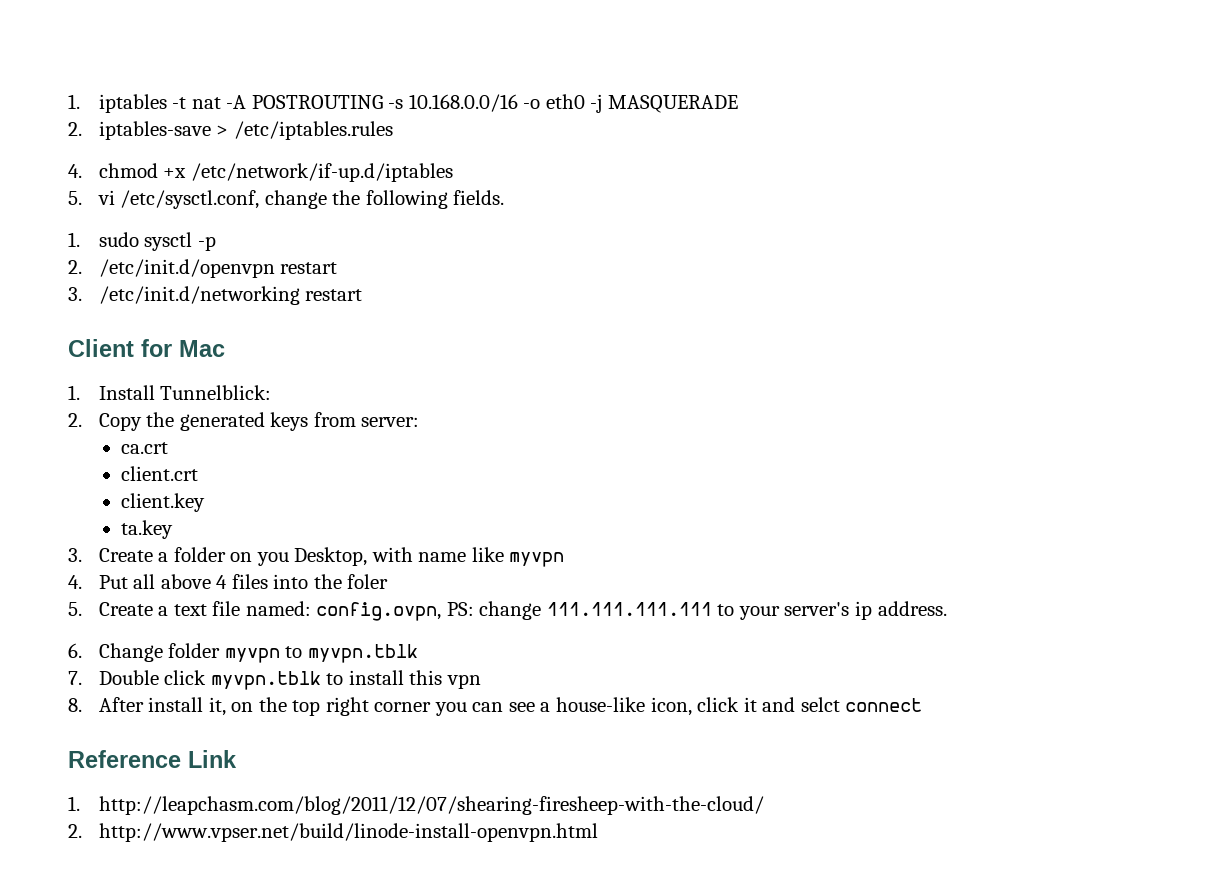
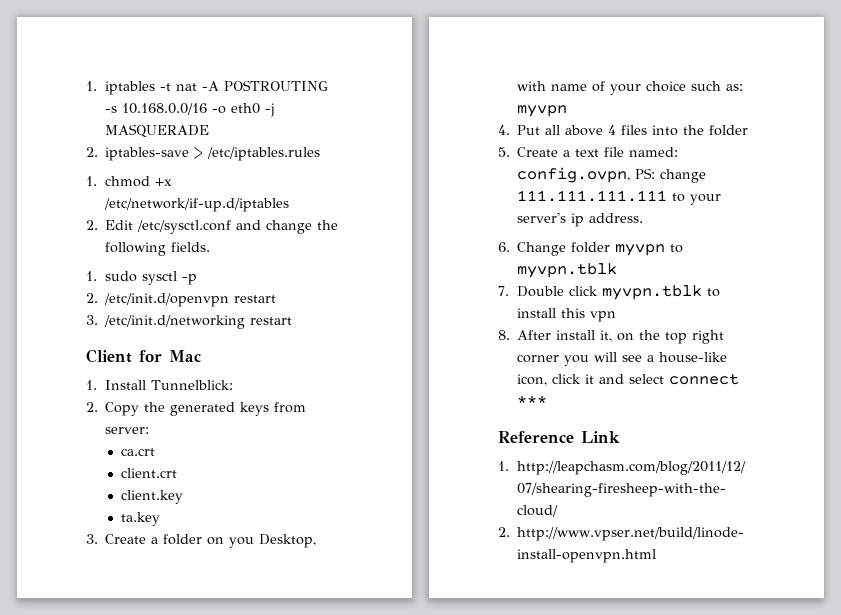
- 4. chmod +x /etc/network/if-up.d/iptables
+ 1. chmod +x /etc/network/if-up.d/iptables
- 5. vi /etc/sysctl.conf, change the following fields.
+ 2. Edit /etc/sysctl.conf and change the following fields.
- 3. Create a folder on you Desktop, with name like myvpn
+ 3. Create a folder on you Desktop, with name of your choice such as: myvpn
- 4. Put all above 4 files into the foler
+ 4. Put all above 4 files into the folder
- 8. After install it, on the top right corner you can see a house-like icon, click it and selct connect
+ 8. After install it, on the top right corner you will see a house-like icon, click it and select connect ***

